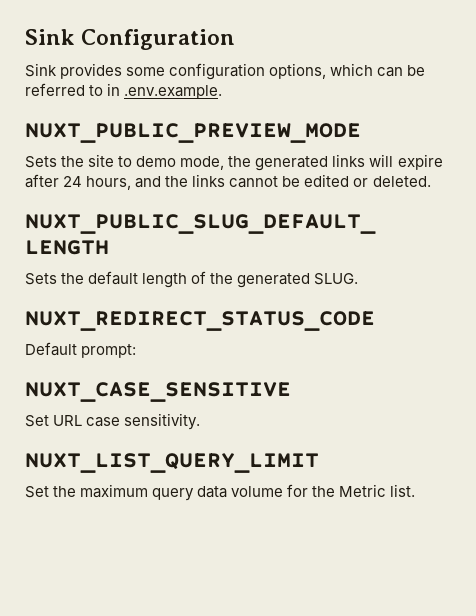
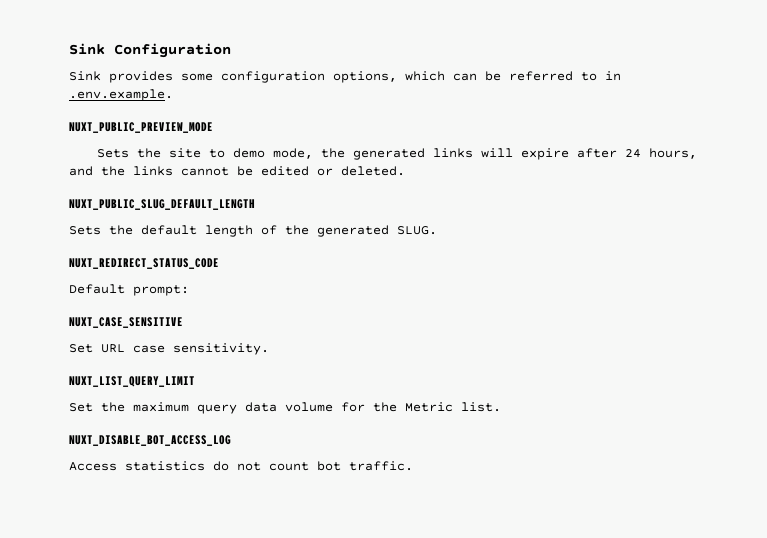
+ NUXT_DISABLE_BOT_ACCESS_LOG
+ Access statistics do not count bot traffic.

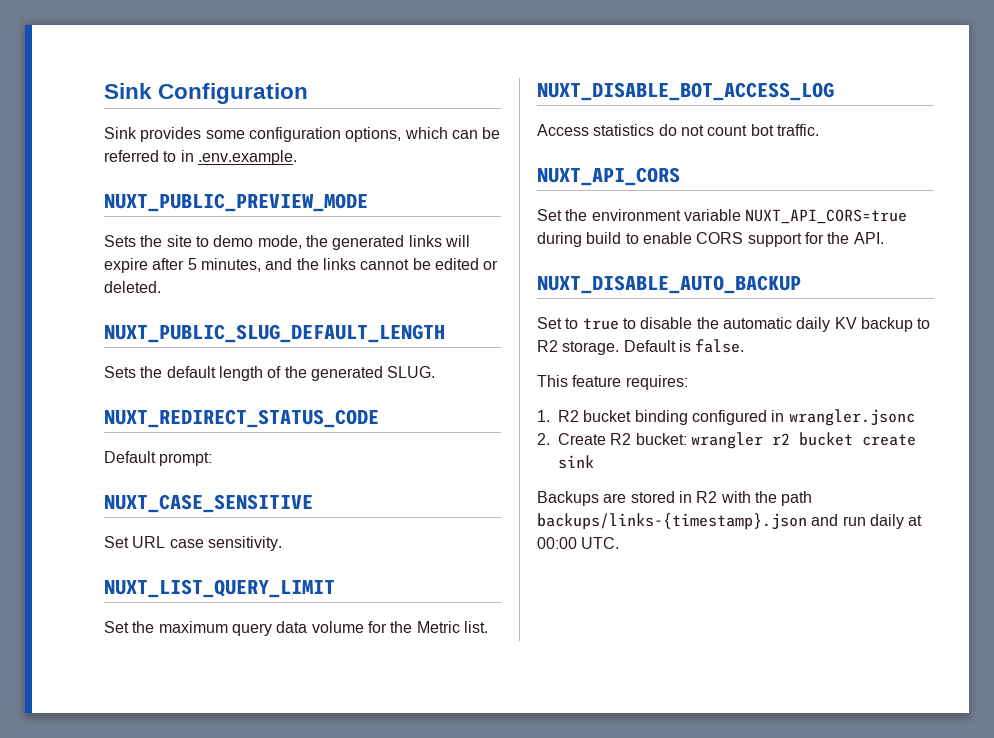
- Sets the site to demo mode, the generated links will expire after 24 hours, and the links cannot be edited or deleted.
+ Sets the site to demo mode, the generated links will expire after 5 minutes, and the links cannot be edited or deleted.
+ NUXT_API_CORS
+ Set the environment variable NUXT_API_CORS=true during build to enable CORS support for the API.
+ NUXT_DISABLE_AUTO_BACKUP
+ Set to true to disable the automatic daily KV backup to R2 storage. Default is false.
+ This feature requires:
+ 1. R2 bucket binding configured in wrangler.jsonc
+ 2. Create R2 bucket: wrangler r2 bucket create sink
+ Backups are stored in R2 with the path backups/links-{timestamp}.json and run daily at 00:00 UTC.

